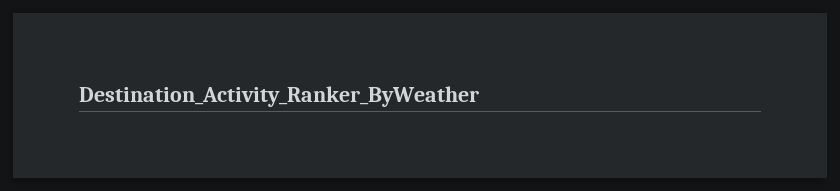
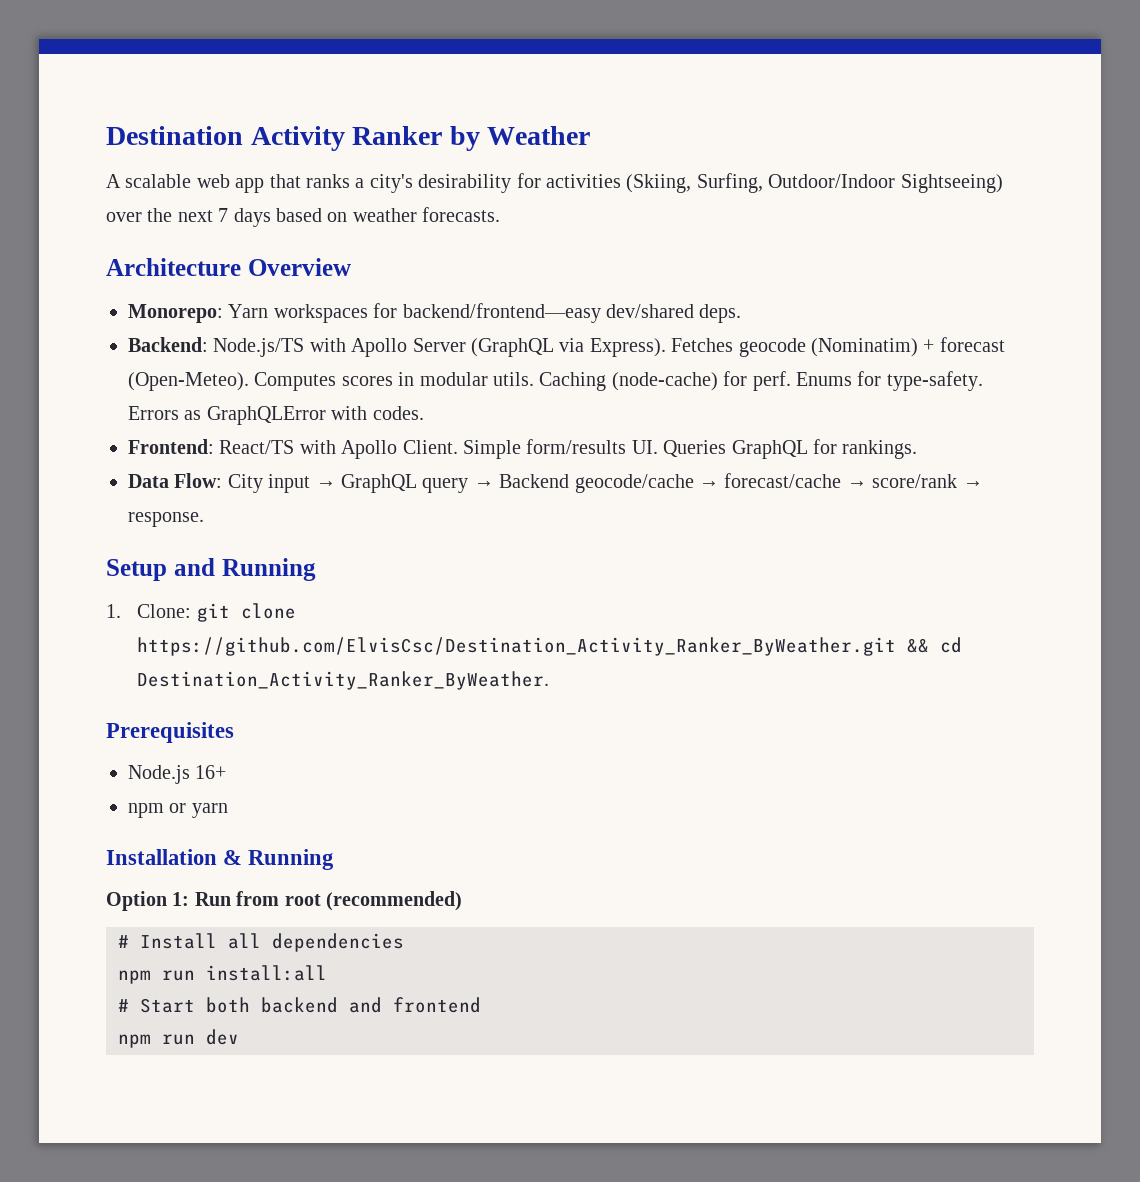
- Destination_Activity_Ranker_ByWeather
+ Destination Activity Ranker by Weather
+ A scalable web app that ranks a city's desirability for activities (Skiing, Surfing, Outdoor/Indoor Sightseeing) over the next 7 days based on weather forecasts.
+ Architecture Overview
+ Monorepo: Yarn workspaces for backend/frontend—easy dev/shared deps.
+ Backend: Node.js/TS with Apollo Server (GraphQL via Express). Fetches geocode (Nominatim) + forecast (Open-Meteo). Computes scores in modular utils. Caching (node-cache) for perf. Enums for type-safety. Errors as GraphQLError with codes.
+ Frontend: React/TS with Apollo Client. Simple form/results UI. Queries GraphQL for rankings.
+ Data Flow: City input → GraphQL query → Backend geocode/cache → forecast/cache → score/rank → response.
+ Setup and Running
+ 1. Clone: git clone https://github.com/ElvisCsc/Destination_Activity_Ranker_ByWeather.git && cd Destination_Activity_Ranker_ByWeather.
+ Prerequisites
+ Node.js 16+
+ npm or yarn
+ Installation & Running
+ Option 1: Run from root (recommended)
+ # Install all dependencies
+ npm run install:all
+ # Start both backend and frontend
+ npm run dev

